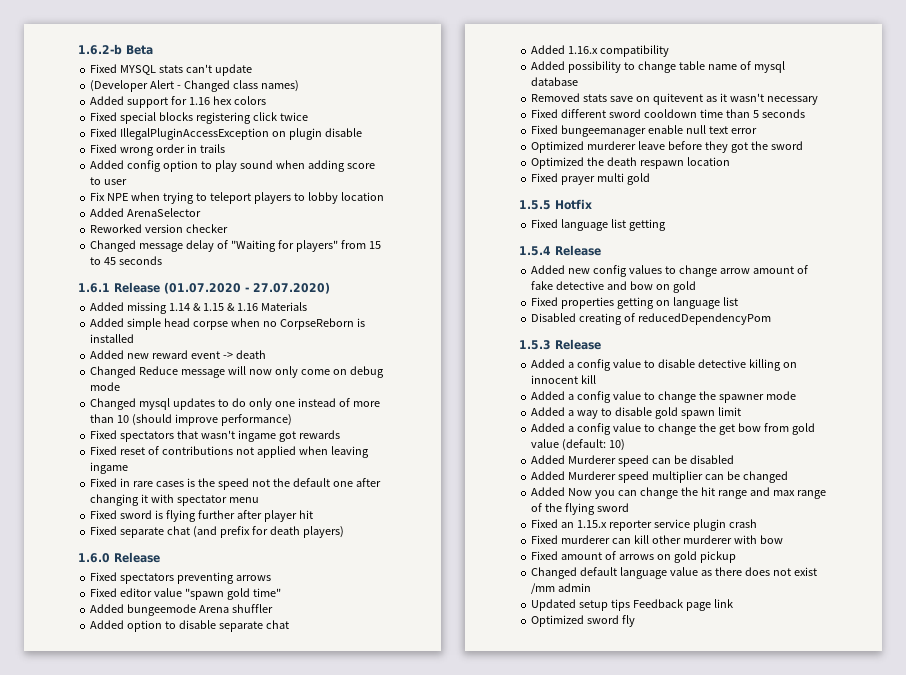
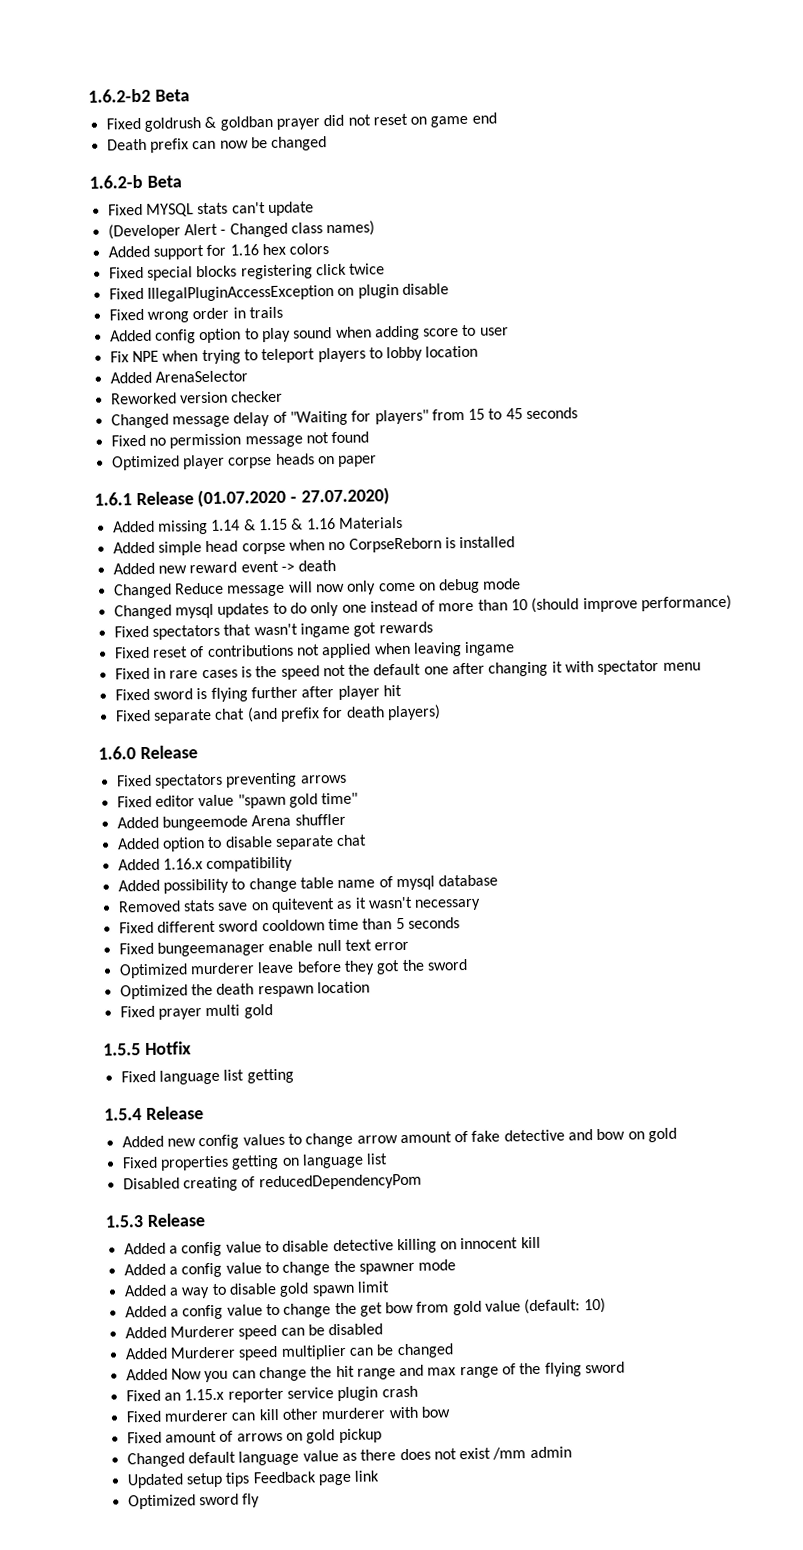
+ 1.6.2-b2 Beta
+ Fixed goldrush & goldban prayer did not reset on game end
+ Death prefix can now be changed
+ Fixed no permission message not found
+ Optimized player corpse heads on paper

